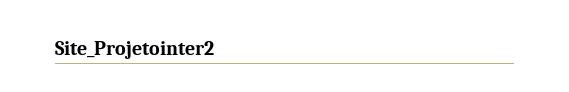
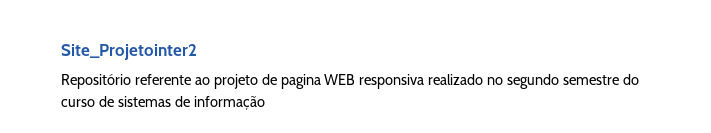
+ Repositório referente ao projeto de pagina WEB responsiva realizado no segundo semestre do curso de sistemas de informação

